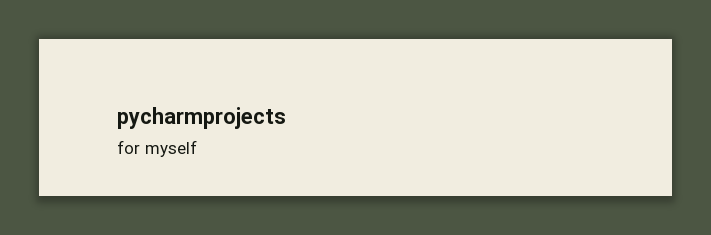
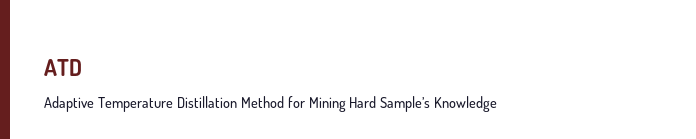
- pycharmprojects
- for myself
+ ATD
+ Adaptive Temperature Distillation Method for Mining Hard Sample’s Knowledge

